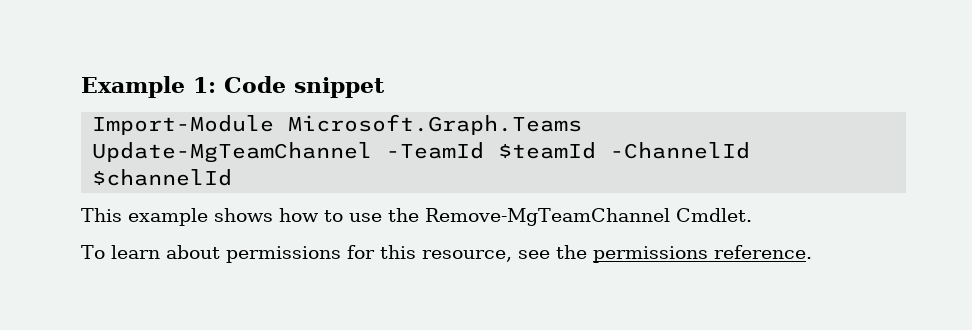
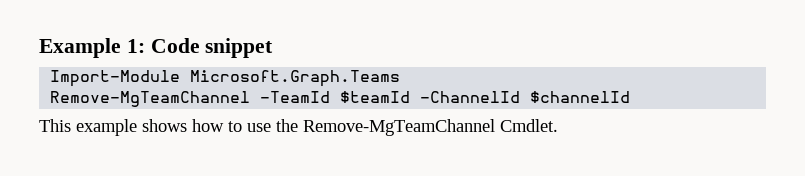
- Update-MgTeamChannel -TeamId $teamId -ChannelId $channelId
+ Remove-MgTeamChannel -TeamId $teamId -ChannelId $channelId
- To learn about permissions for this resource, see the permissions reference.

